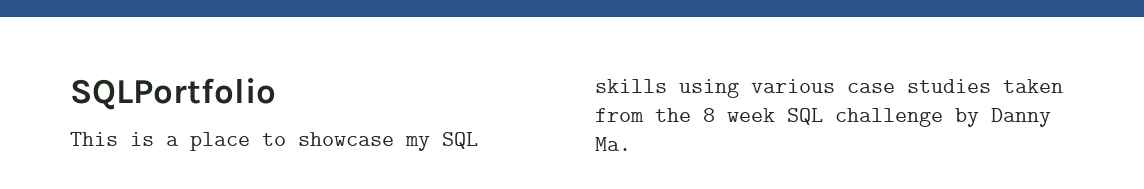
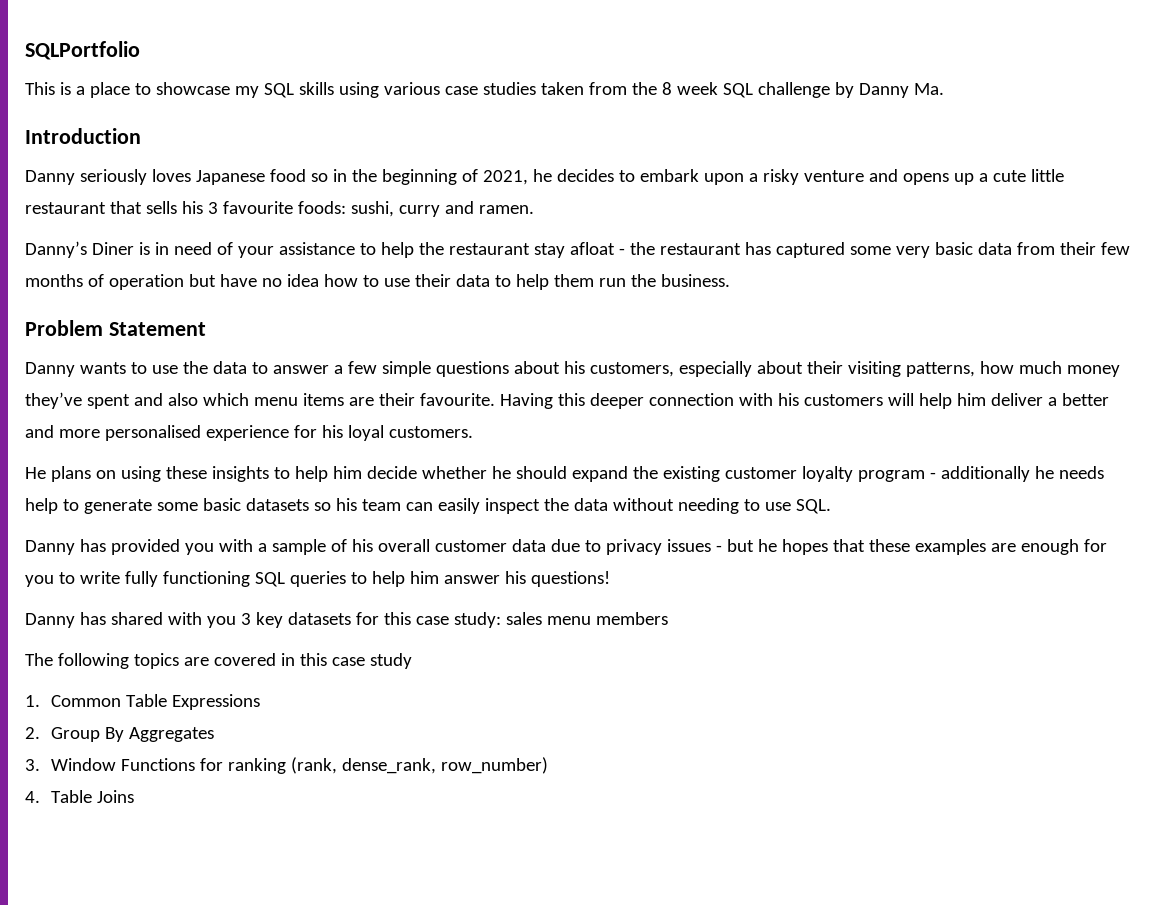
+ Introduction
+ Danny seriously loves Japanese food so in the beginning of 2021, he decides to embark upon a risky venture and opens up a cute little restaurant that sells his 3 favourite foods: sushi, curry and ramen.
+ Danny’s Diner is in need of your assistance to help the restaurant stay afloat - the restaurant has captured some very basic data from their few months of operation but have no idea how to use their data to help them run the business.
+ Problem Statement
+ Danny wants to use the data to answer a few simple questions about his customers, especially about their visiting patterns, how much money they’ve spent and also which menu items are their favourite. Having this deeper connection with his customers will help him deliver a better and more personalised experience for his loyal customers.
+ He plans on using these insights to help him decide whether he should expand the existing customer loyalty program - additionally he needs help to generate some basic datasets so his team can easily inspect the data without needing to use SQL.
+ Danny has provided you with a sample of his overall customer data due to privacy issues - but he hopes that these examples are enough for you to write fully functioning SQL queries to help him answer his questions!
+ Danny has shared with you 3 key datasets for this case study: sales menu members
+ The following topics are covered in this case study
+ 1. Common Table Expressions
+ 2. Group By Aggregates
+ 3. Window Functions for ranking (rank, dense_rank, row_number)
+ 4. Table Joins

